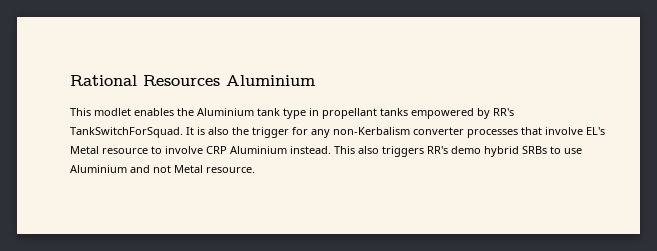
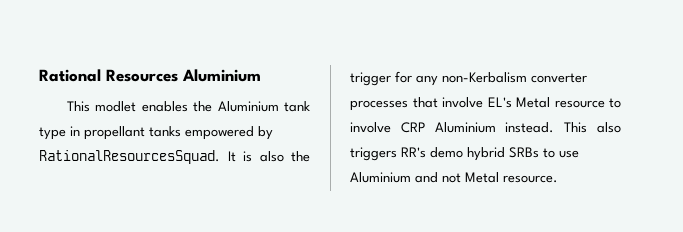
- This modlet enables the Aluminium tank type in propellant tanks empowered by RR's TankSwitchForSquad.
+ This modlet enables the Aluminium tank type in propellant tanks empowered by RationalResourcesSquad.

